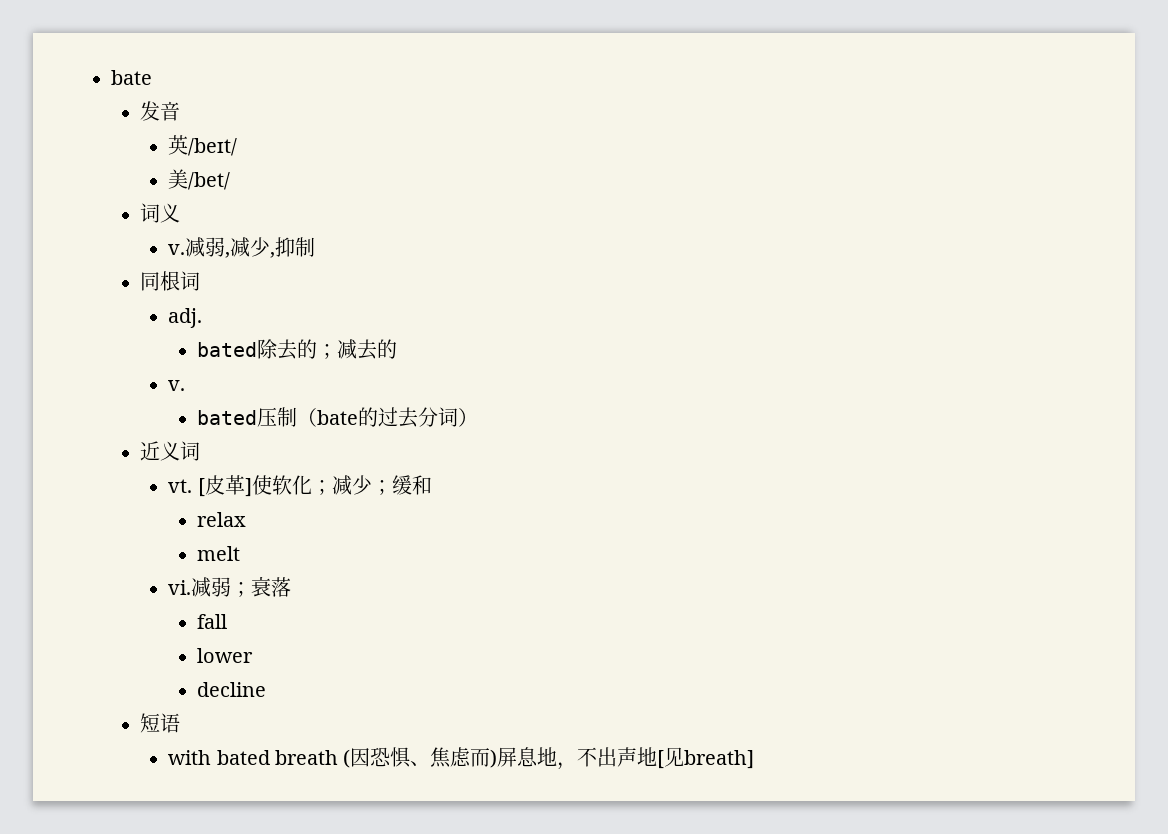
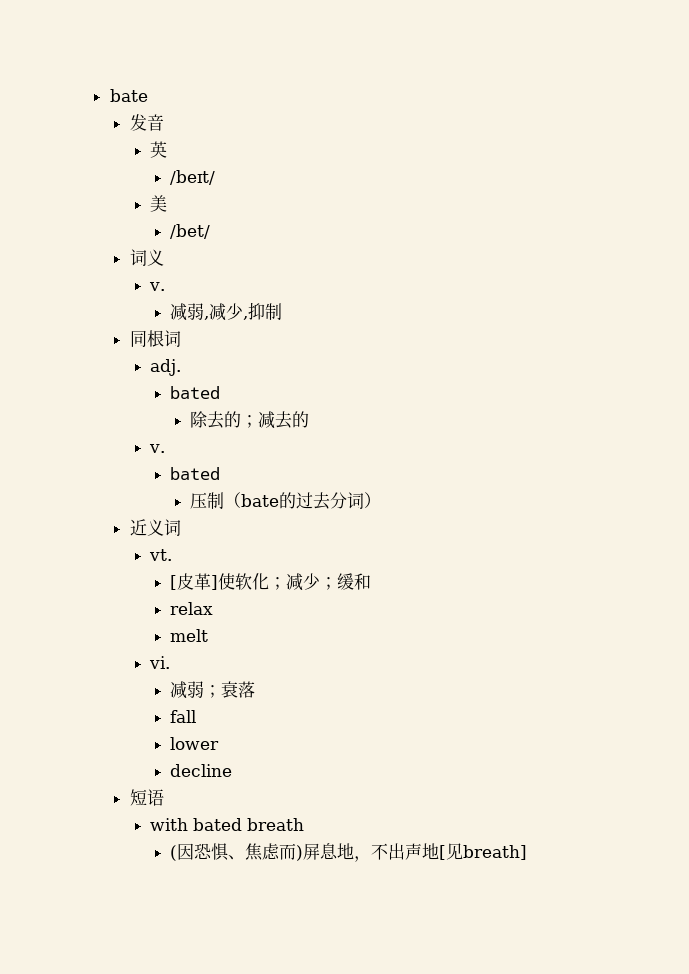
- 英/beɪt/
+ 英
+ /beɪt/
- 美/bet/
+ 美
+ /bet/
  词义
- v.减弱,减少,抑制
+ v.
+ 减弱,减少,抑制
  adj.
- bated除去的；减去的
+ bated
+ 除去的；减去的
  v.
- bated压制（bate的过去分词）
+ bated
+ 压制（bate的过去分词）
- vt. [皮革]使软化；减少；缓和
+ vt.
+ [皮革]使软化；减少；缓和
- vi.减弱；衰落
+ vi.
+ 减弱；衰落
- with bated breath (因恐惧、焦虑而)屏息地，不出声地[见breath]
+ with bated breath
+ (因恐惧、焦虑而)屏息地，不出声地[见breath]

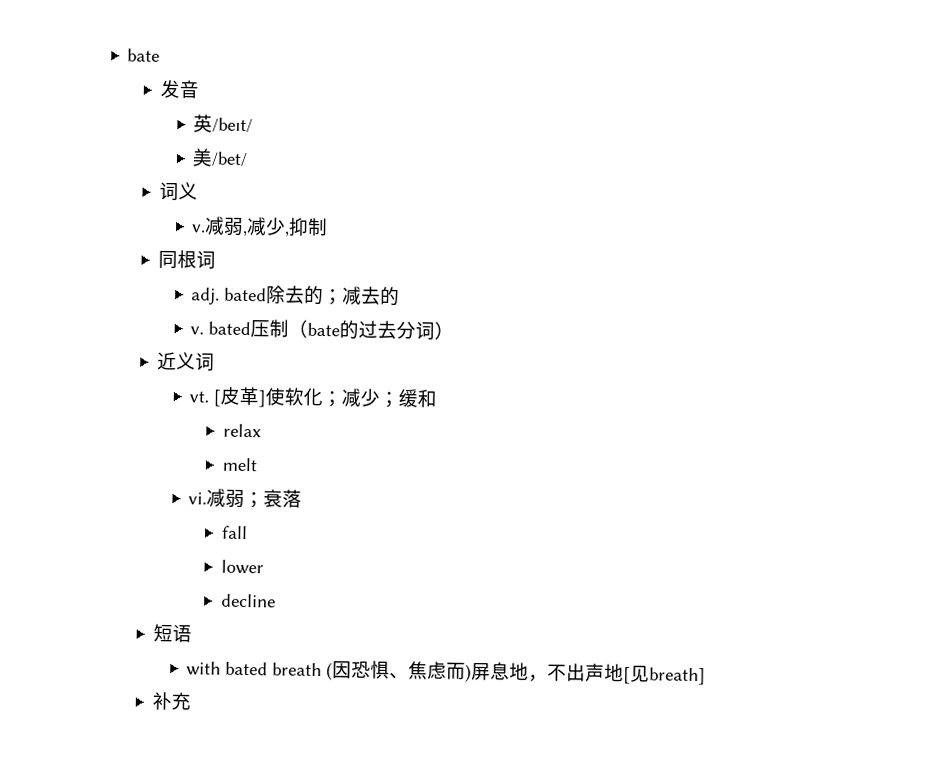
- 英
- /beɪt/
+ 英/beɪt/
- 美
- /bet/
+ 美/bet/
  词义
- v.
- 减弱,减少,抑制
+ v.减弱,减少,抑制
- adj.
- bated
- 除去的；减去的
- v.
- bated
- 压制（bate的过去分词）
+ adj. bated除去的；减去的
+ v. bated压制（bate的过去分词）
- vt.
- [皮革]使软化；减少；缓和
+ vt. [皮革]使软化；减少；缓和
- vi.
- 减弱；衰落
+ vi.减弱；衰落
- with bated breath
- (因恐惧、焦虑而)屏息地，不出声地[见breath]
+ with bated breath (因恐惧、焦虑而)屏息地，不出声地[见breath]
+ 补充

